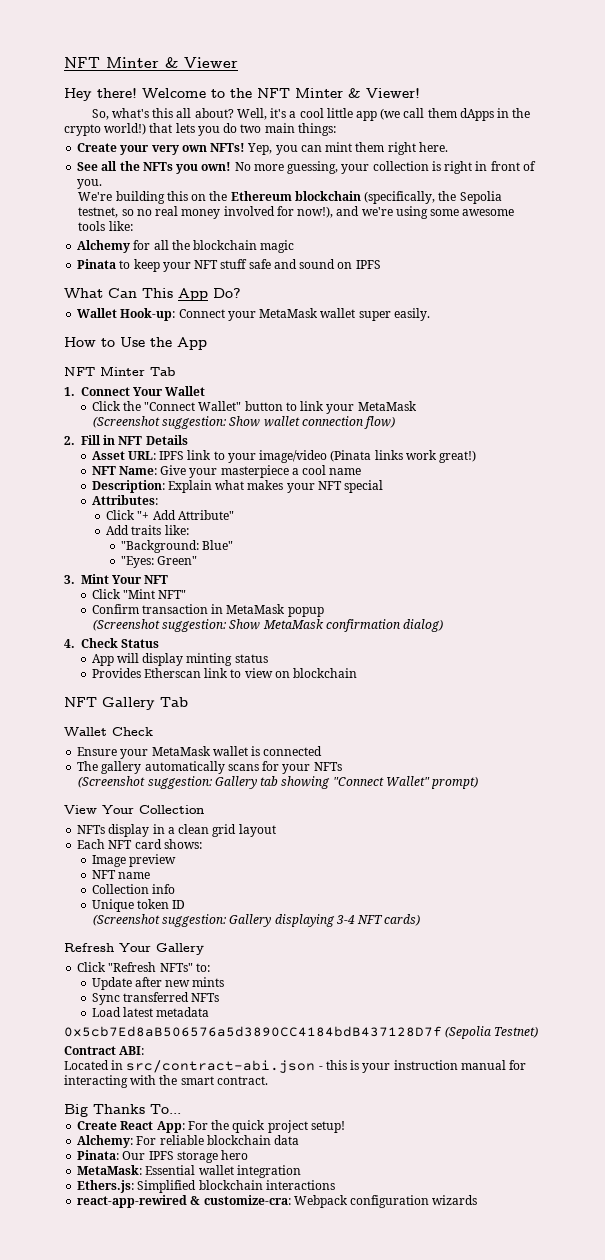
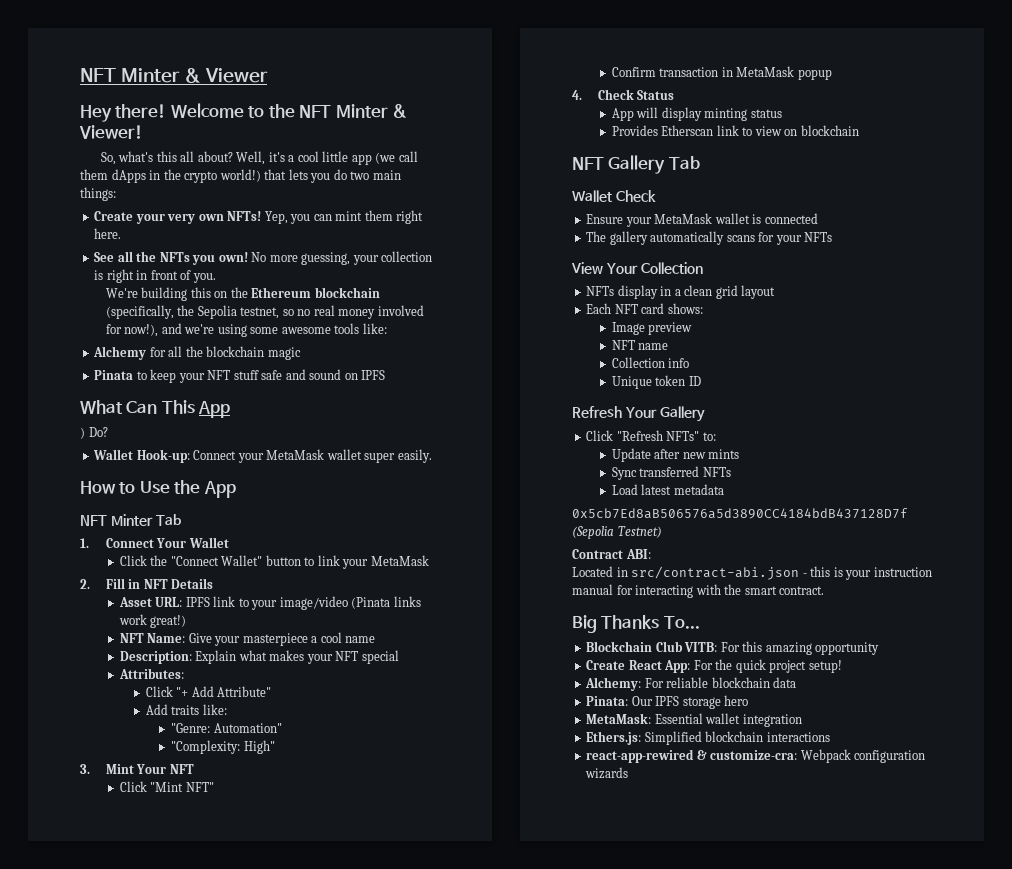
- What Can This App Do?
+ What Can This App
+ ) Do?
- (Screenshot suggestion: Show wallet connection flow)
- "Background: Blue"
- "Eyes: Green"
+ "Genre: Automation"
+ "Complexity: High"
- (Screenshot suggestion: Show MetaMask confirmation dialog)
- (Screenshot suggestion: Gallery tab showing "Connect Wallet" prompt)
- (Screenshot suggestion: Gallery displaying 3-4 NFT cards)
+ Blockchain Club VITB: For this amazing opportunity

